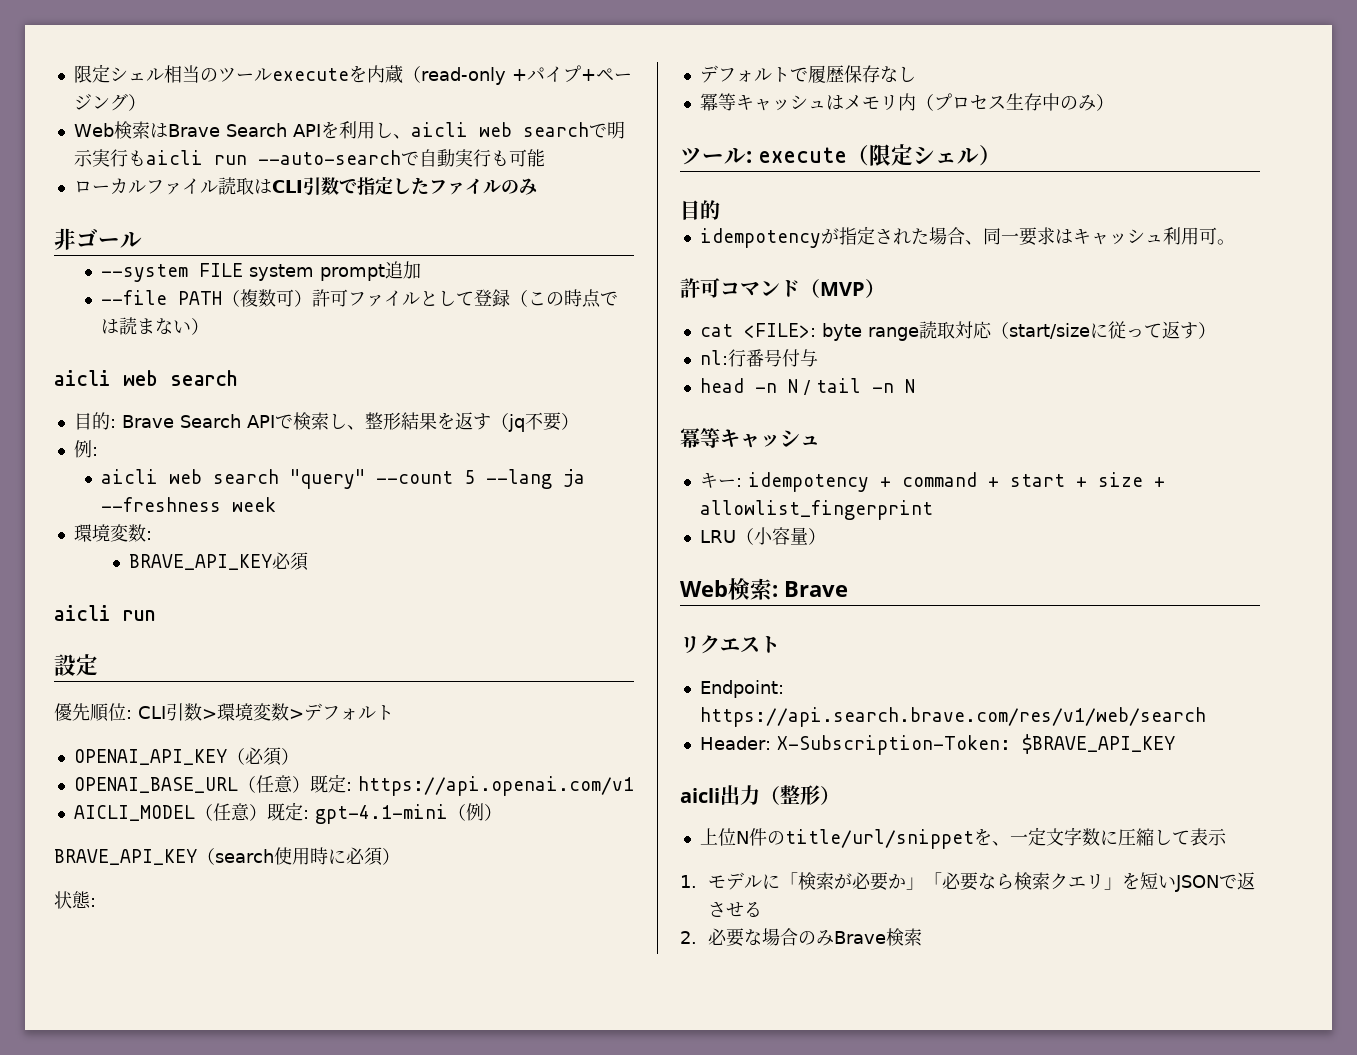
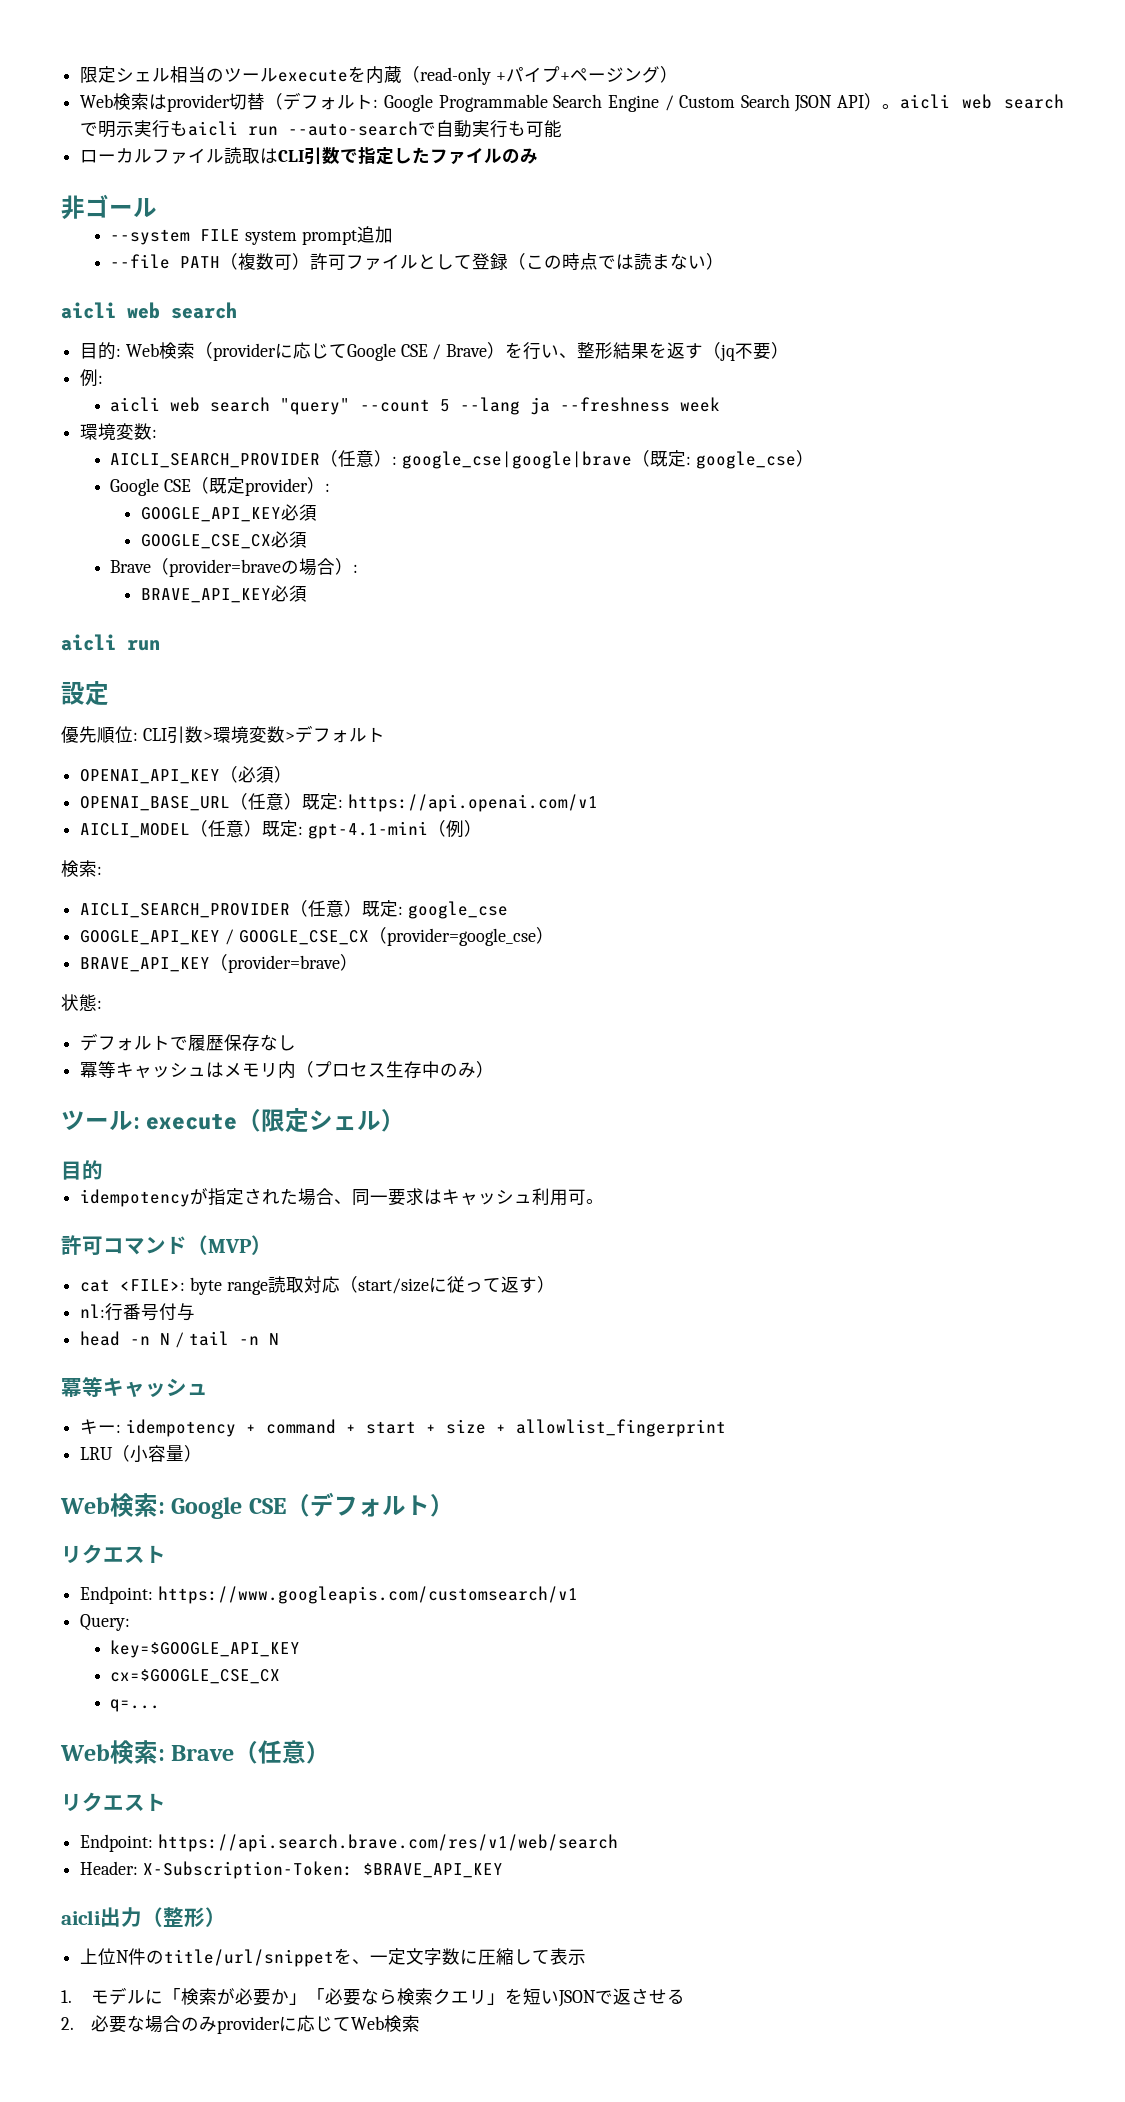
- Web検索はBrave Search APIを利用し、aicli web searchで明示実行もaicli run --auto-searchで自動実行も可能
+ Web検索はprovider切替（デフォルト: Google Programmable Search Engine / Custom Search JSON API）。aicli web searchで明示実行もaicli run --auto-searchで自動実行も可能
- 目的: Brave Search APIで検索し、整形結果を返す（jq不要）
+ 目的: Web検索（providerに応じてGoogle CSE / Brave）を行い、整形結果を返す（jq不要）
+ AICLI_SEARCH_PROVIDER（任意）: google_cse|google|brave（既定: google_cse）
+ Google CSE（既定provider）:
+ GOOGLE_API_KEY必須
+ GOOGLE_CSE_CX必須
+ Brave（provider=braveの場合）:
  AICLI_MODEL（任意）既定: gpt-4.1-mini（例）
- BRAVE_API_KEY（search使用時に必須）
+ 検索:
+ AICLI_SEARCH_PROVIDER（任意）既定: google_cse
+ GOOGLE_API_KEY / GOOGLE_CSE_CX（provider=google_cse）
+ BRAVE_API_KEY（provider=brave）
+ Web検索: Google CSE（デフォルト）
+ リクエスト
+ Endpoint: https://www.googleapis.com/customsearch/v1
+ Query:
+ key=$GOOGLE_API_KEY
+ cx=$GOOGLE_CSE_CX
+ q=...
- Web検索: Brave
+ Web検索: Brave（任意）
- 2.必要な場合のみBrave検索
+ 2.必要な場合のみproviderに応じてWeb検索

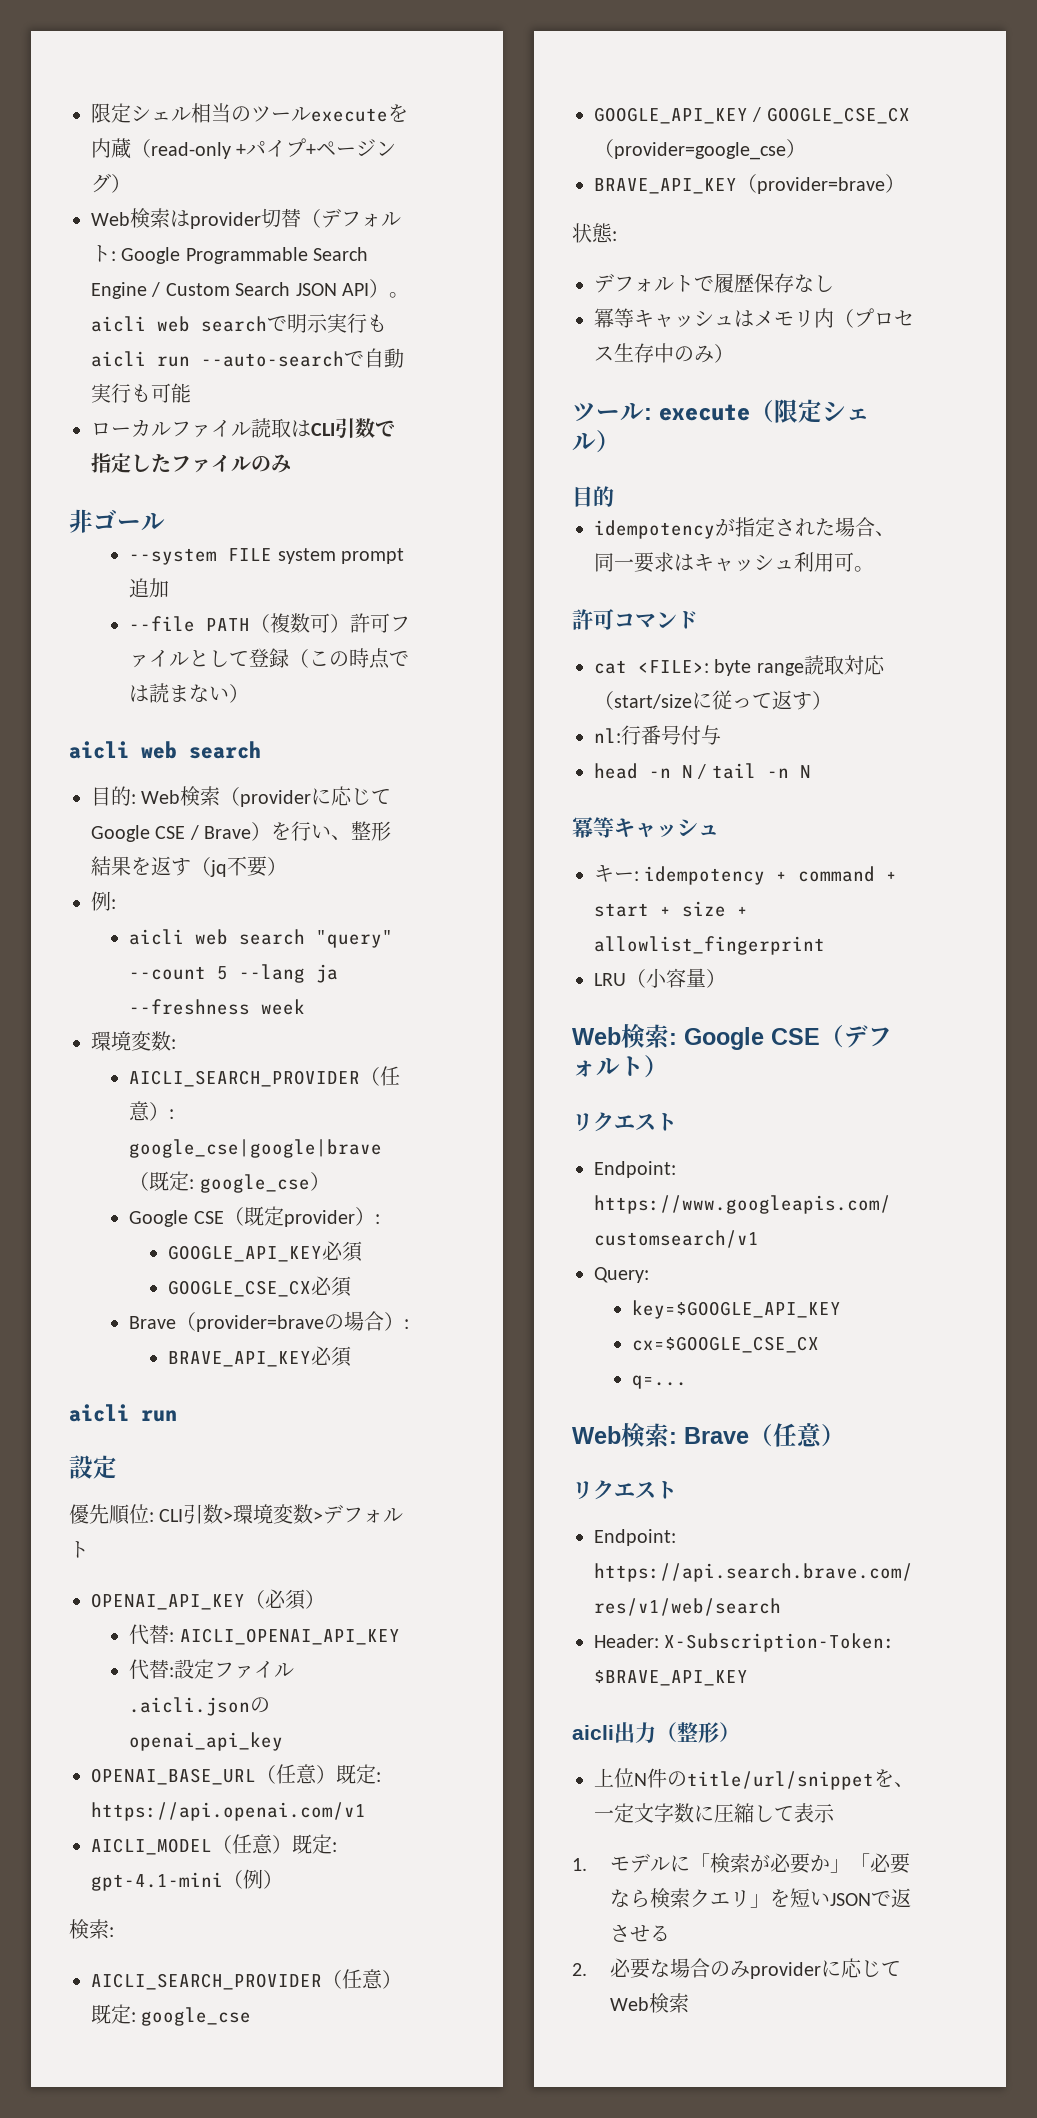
+ 代替: AICLI_OPENAI_API_KEY
+ 代替:設定ファイル.aicli.jsonのopenai_api_key
- 許可コマンド（MVP）
+ 許可コマンド

